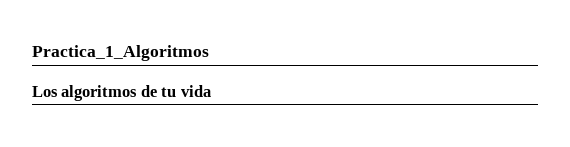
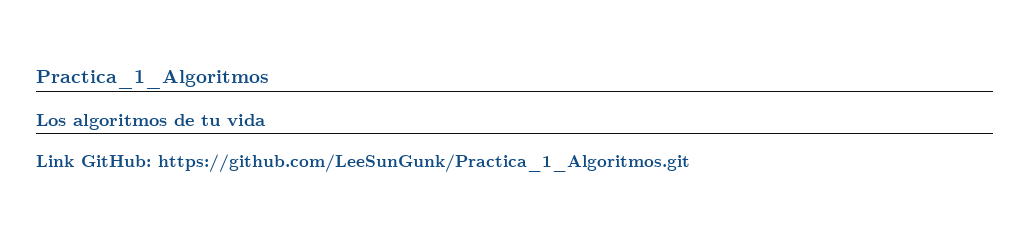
+ Link GitHub: https://github.com/LeeSunGunk/Practica_1_Algoritmos.git

